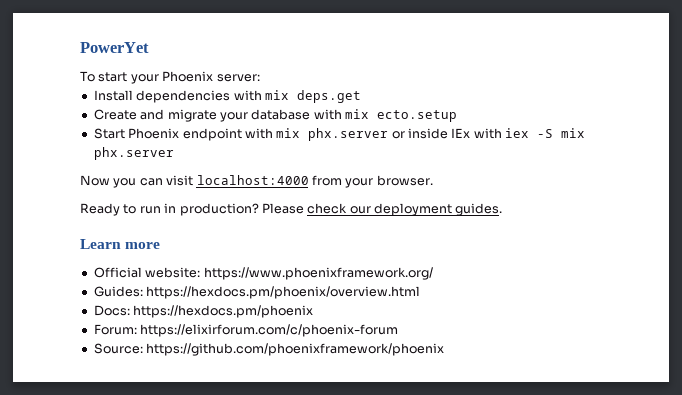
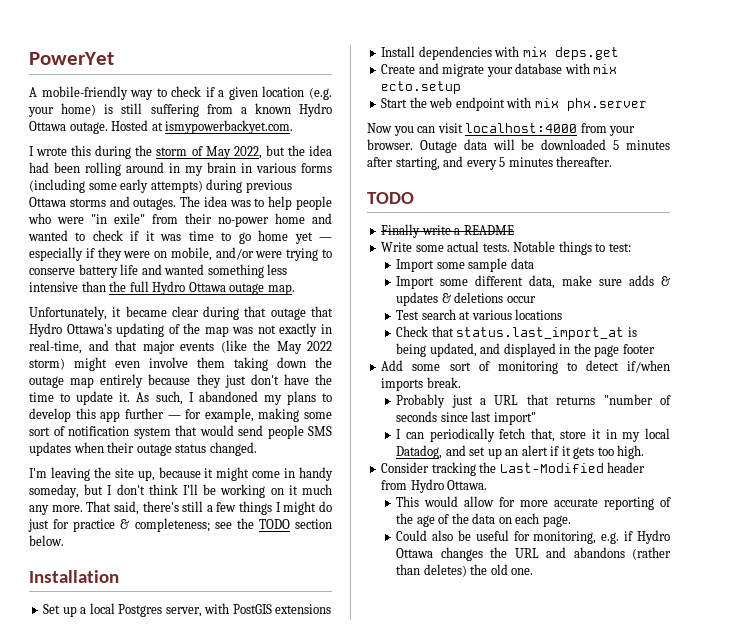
- To start your Phoenix server:
+ A mobile-friendly way to check if a given location (e.g. your home) is still suffering from a known Hydro Ottawa outage. Hosted at ismypowerbackyet.com.
+ I wrote this during the storm of May 2022, but the idea had been rolling around in my brain in various forms (including some early attempts) during previous Ottawa storms and outages. The idea was to help people who were "in exile" from their no-power home and wanted to check if it was time to go home yet — especially if they were on mobile, and/or were trying to conserve battery life and wanted something less intensive than the full Hydro Ottawa outage map.
+ Unfortunately, it became clear during that outage that Hydro Ottawa's updating of the map was not exactly in real-time, and that major events (like the May 2022 storm) might even involve them taking down the outage map entirely because they just don't have the time to update it. As such, I abandoned my plans to develop this app further — for example, making some sort of notification system that would send people SMS updates when their outage status changed.
+ I'm leaving the site up, because it might come in handy someday, but I don't think I'll be working on it much any more. That said, there's still a few things I might do just for practice & completeness; see the TODO section below.
+ Installation
+ Set up a local Postgres server, with PostGIS extensions
- Start Phoenix endpoint with mix phx.server or inside IEx with iex -S mix phx.server
+ Start the web endpoint with mix phx.server
- Now you can visit localhost:4000 from your browser.
- Ready to run in production? Please check our deployment guides.
- Learn more
- Official website: https://www.phoenixframework.org/
- Guides: https://hexdocs.pm/phoenix/overview.html
- Docs: https://hexdocs.pm/phoenix
- Forum: https://elixirforum.com/c/phoenix-forum
- Source: https://github.com/phoenixframework/phoenix
+ Now you can visit localhost:4000 from your browser. Outage data will be downloaded 5 minutes after starting, and every 5 minutes thereafter.
+ TODO
+ Finally write a README
+ Write some actual tests. Notable things to test:
+ Import some sample data
+ Import some different data, make sure adds & updates & deletions occur
+ Test search at various locations
+ Check that status.last_import_at is being updated, and displayed in the page footer
+ Add some sort of monitoring to detect if/when imports break.
+ Probably just a URL that returns "number of seconds since last import"
+ I can periodically fetch that, store it in my local Datadog, and set up an alert if it gets too high.
+ Consider tracking the Last-Modified header from Hydro Ottawa.
+ This would allow for more accurate reporting of the age of the data on each page.
+ Could also be useful for monitoring, e.g. if Hydro Ottawa changes the URL and abandons (rather than deletes) the old one.

